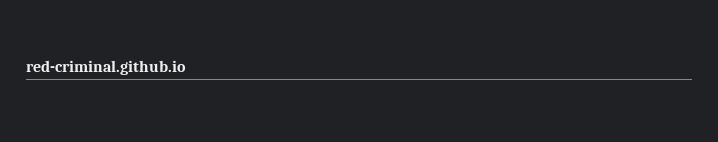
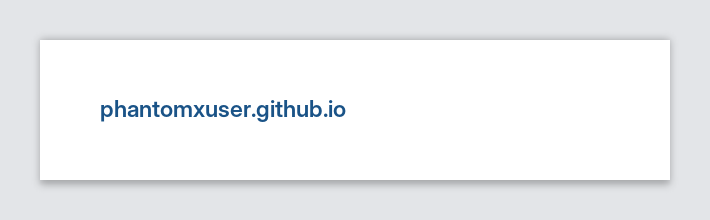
- red-criminal.github.io
+ phantomxuser.github.io

